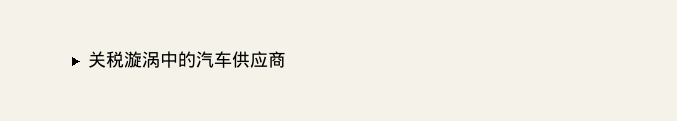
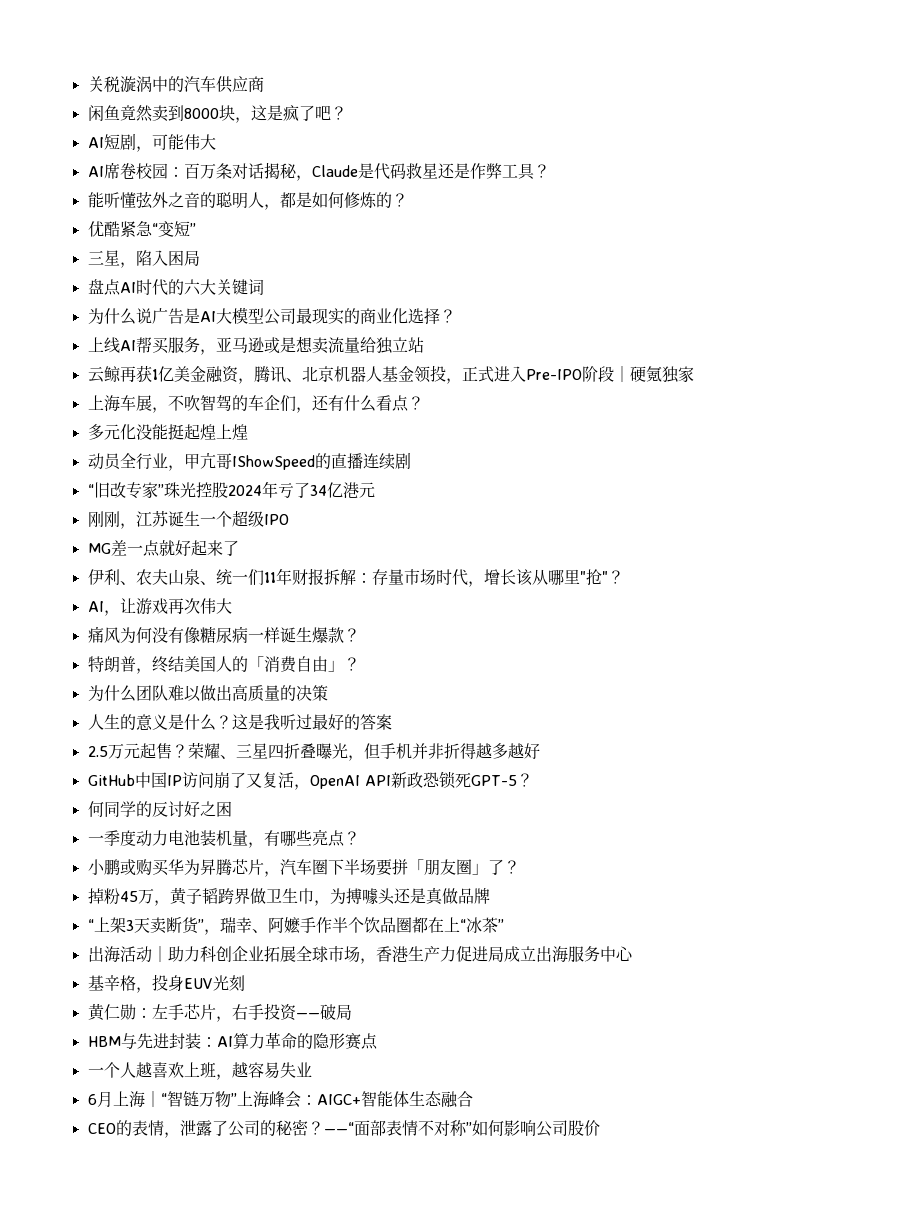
+ 闲鱼竟然卖到8000块，这是疯了吧？
+ AI短剧，可能伟大
+ AI席卷校园：百万条对话揭秘，Claude是代码救星还是作弊工具？
+ 能听懂弦外之音的聪明人，都是如何修炼的？
+ 优酷紧急“变短”
+ 三星，陷入困局
+ 盘点AI时代的六大关键词
+ 为什么说广告是AI大模型公司最现实的商业化选择？
+ 上线AI帮买服务，亚马逊或是想卖流量给独立站
+ 云鲸再获1亿美金融资，腾讯、北京机器人基金领投，正式进入Pre-IPO阶段｜硬氪独家
+ 上海车展，不吹智驾的车企们，还有什么看点？
+ 多元化没能挺起煌上煌
+ 动员全行业，甲亢哥IShowSpeed的直播连续剧
+ “旧改专家”珠光控股2024年亏了34亿港元
+ 刚刚，江苏诞生一个超级IPO
+ MG差一点就好起来了
+ 伊利、农夫山泉、统一们11年财报拆解：存量市场时代，增长该从哪里"抢"？
+ AI，让游戏再次伟大
+ 痛风为何没有像糖尿病一样诞生爆款？
+ 特朗普，终结美国人的「消费自由」？
+ 为什么团队难以做出高质量的决策
+ 人生的意义是什么？这是我听过最好的答案
+ 2.5万元起售？荣耀、三星四折叠曝光，但手机并非折得越多越好
+ GitHub中国IP访问崩了又复活，OpenAI API新政恐锁死GPT-5？
+ 何同学的反讨好之困
+ 一季度动力电池装机量，有哪些亮点？
+ 小鹏或购买华为昇腾芯片，汽车圈下半场要拼「朋友圈」了？
+ 掉粉45万，黄子韬跨界做卫生巾，为搏噱头还是真做品牌
+ “上架3天卖断货”，瑞幸、阿嬷手作半个饮品圈都在上“冰茶”
+ 出海活动｜助力科创企业拓展全球市场，香港生产力促进局成立出海服务中心
+ 基辛格，投身EUV光刻
+ 黄仁勋：左手芯片，右手投资——破局
+ HBM与先进封装：AI算力革命的隐形赛点
+ 一个人越喜欢上班，越容易失业
+ 6月上海｜“智链万物”上海峰会：AIGC+智能体生态融合
+ CEO的表情，泄露了公司的秘密？——“面部表情不对称”如何影响公司股价

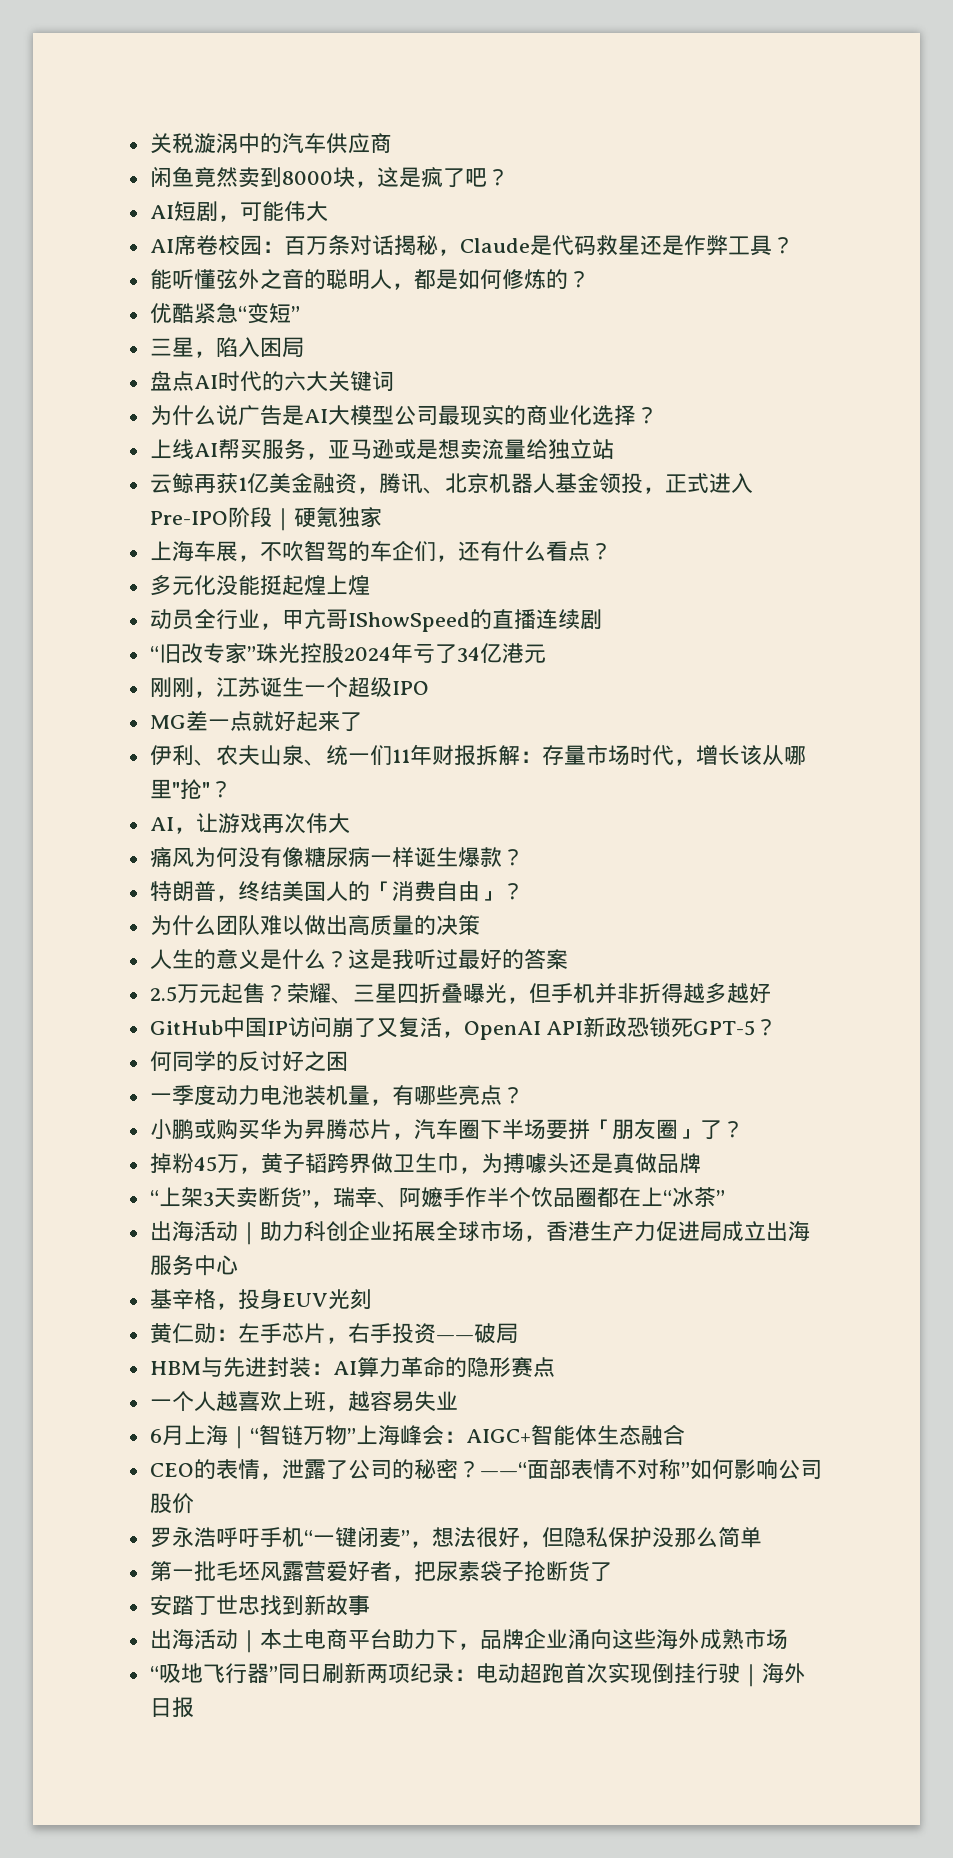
+ 罗永浩呼吁手机“一键闭麦”，想法很好，但隐私保护没那么简单
+ 第一批毛坯风露营爱好者，把尿素袋子抢断货了
+ 安踏丁世忠找到新故事
+ 出海活动｜本土电商平台助力下，品牌企业涌向这些海外成熟市场
+ “吸地飞行器”同日刷新两项纪录：电动超跑首次实现倒挂行驶｜海外日报

